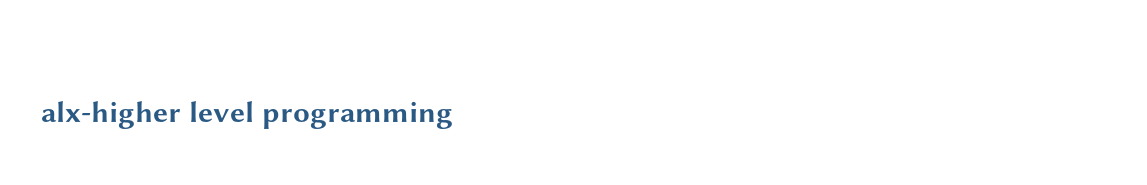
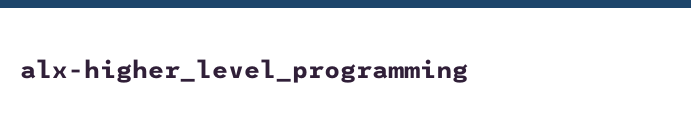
- alx-higher level programming
+ alx-higher_level_programming

